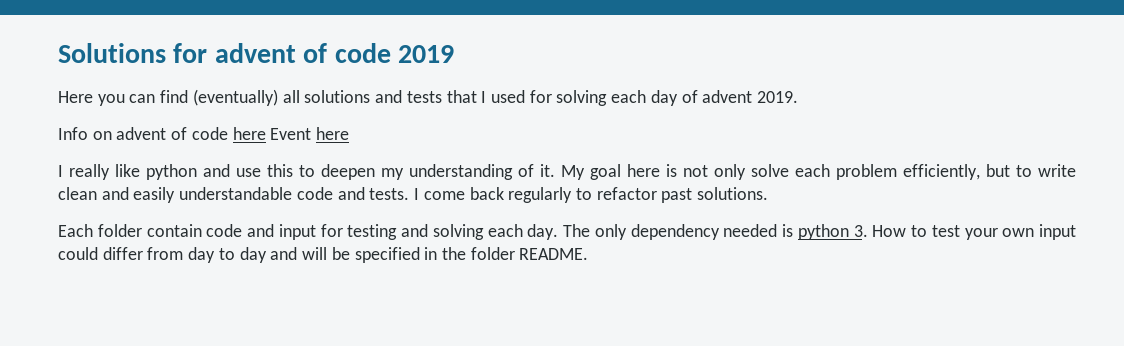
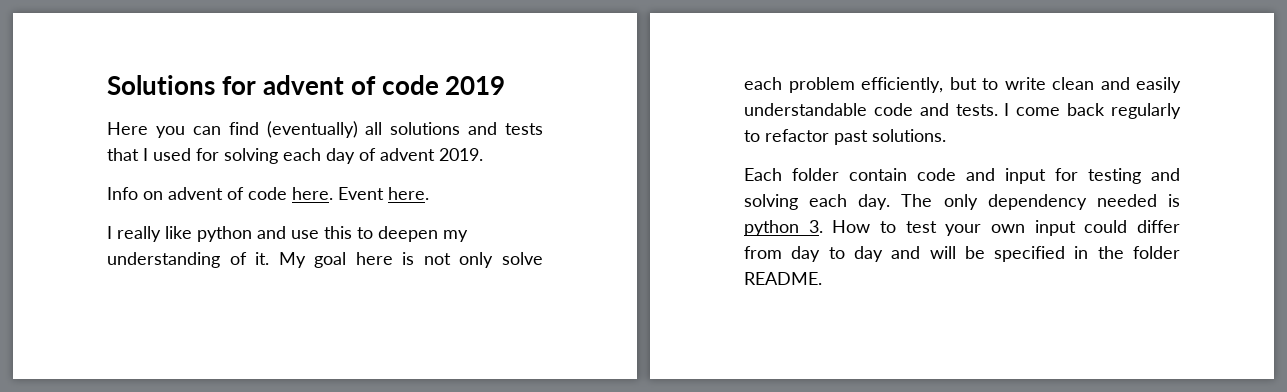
- Info on advent of code here Event here
+ Info on advent of code here. Event here.

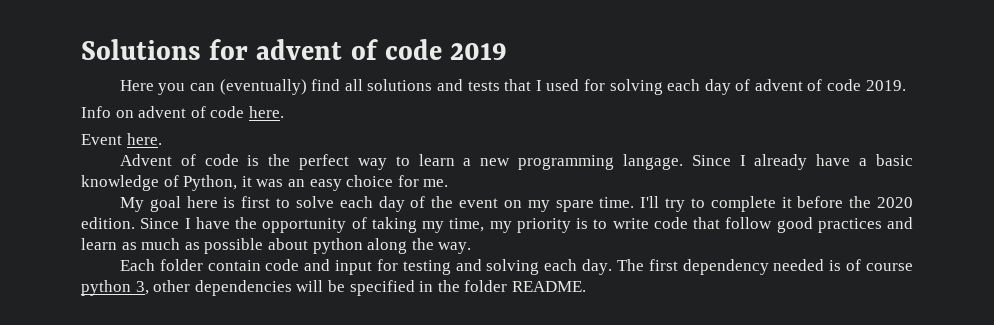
- Here you can find (eventually) all solutions and tests that I used for solving each day of advent 2019.
+ Here you can (eventually) find all solutions and tests that I used for solving each day of advent of code 2019.
- Info on advent of code here. Event here.
+ Info on advent of code here.
+ Event here.
- I really like python and use this to deepen my understanding of it. My goal here is not only solve each problem efficiently, but to write clean and easily understandable code and tests. I come back regularly to refactor past solutions.
+ Advent of code is the perfect way to learn a new programming langage. Since I already have a basic knowledge of Python, it was an easy choice for me.
+ My goal here is first to solve each day of the event on my spare time. I'll try to complete it before the 2020 edition. Since I have the opportunity of taking my time, my priority is to write code that follow good practices and learn as much as possible about python along the way.
- The only dependency needed is python 3. How to test your own input could differ from day to day and will be specified in the folder README.
+ The first dependency needed is of course python 3, other dependencies will be specified in the folder README.

